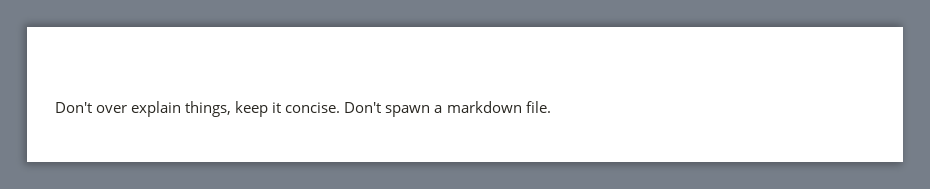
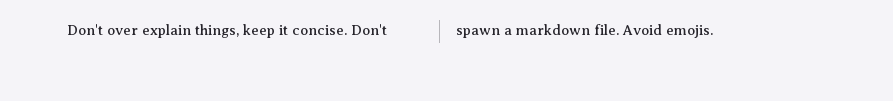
+ Avoid emojis.

